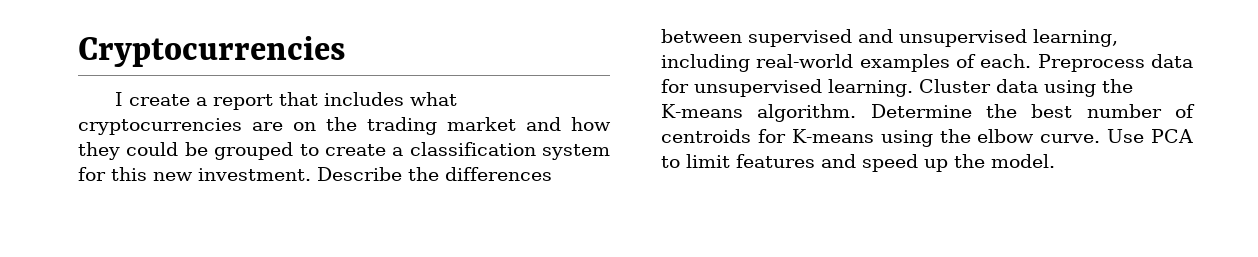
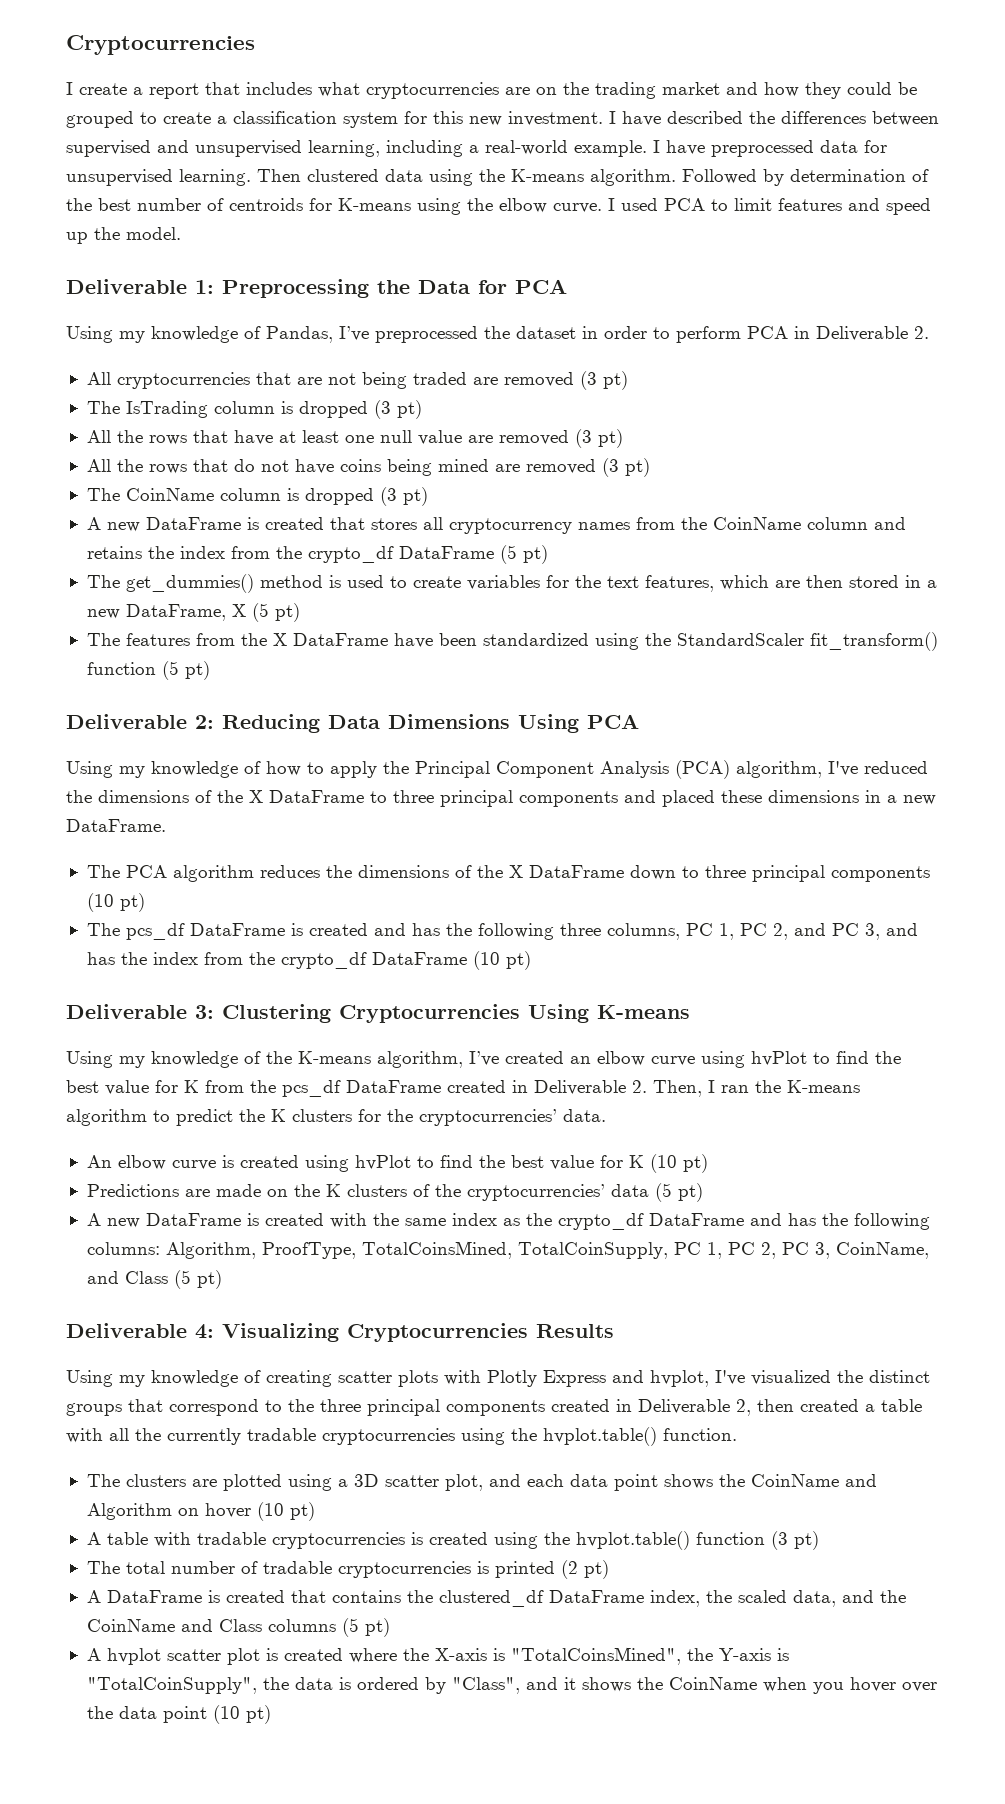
- Describe the differences between supervised and unsupervised learning, including real-world examples of each. Preprocess data for unsupervised learning.
+ I have described the differences between supervised and unsupervised learning, including a real-world example. I have preprocessed data for unsupervised learning.
- Cluster data using the K-means algorithm.
+ Then clustered data using the K-means algorithm.
- Determine the best number of centroids for K-means using the elbow curve.
+ Followed by determination of the best number of centroids for K-means using the elbow curve.
- Use PCA to limit features and speed up the model.
+ I used PCA to limit features and speed up the model.
+ Deliverable 1: Preprocessing the Data for PCA
+ Using my knowledge of Pandas, I’ve preprocessed the dataset in order to perform PCA in Deliverable 2.
+ All cryptocurrencies that are not being traded are removed (3 pt)
+ The IsTrading column is dropped (3 pt)
+ All the rows that have at least one null value are removed (3 pt)
+ All the rows that do not have coins being mined are removed (3 pt)
+ The CoinName column is dropped (3 pt)
+ A new DataFrame is created that stores all cryptocurrency names from the CoinName column and retains the index from the crypto_df DataFrame (5 pt)
+ The get_dummies() method is used to create variables for the text features, which are then stored in a new DataFrame, X (5 pt)
+ The features from the X DataFrame have been standardized using the StandardScaler fit_transform() function (5 pt)
+ Deliverable 2: Reducing Data Dimensions Using PCA
+ Using my knowledge of how to apply the Principal Component Analysis (PCA) algorithm, I've reduced the dimensions of the X DataFrame to three principal components and placed these dimensions in a new DataFrame.
+ The PCA algorithm reduces the dimensions of the X DataFrame down to three principal components (10 pt)
+ The pcs_df DataFrame is created and has the following three columns, PC 1, PC 2, and PC 3, and has the index from the crypto_df DataFrame (10 pt)
+ Deliverable 3: Clustering Cryptocurrencies Using K-means
+ Using my knowledge of the K-means algorithm, I’ve created an elbow curve using hvPlot to find the best value for K from the pcs_df DataFrame created in Deliverable 2. Then, I ran the K-means algorithm to predict the K clusters for the cryptocurrencies’ data.
+ An elbow curve is created using hvPlot to find the best value for K (10 pt)
+ Predictions are made on the K clusters of the cryptocurrencies’ data (5 pt)
+ A new DataFrame is created with the same index as the crypto_df DataFrame and has the following columns: Algorithm, ProofType, TotalCoinsMined, TotalCoinSupply, PC 1, PC 2, PC 3, CoinName, and Class (5 pt)
+ Deliverable 4: Visualizing Cryptocurrencies Results
+ Using my knowledge of creating scatter plots with Plotly Express and hvplot, I've visualized the distinct groups that correspond to the three principal components created in Deliverable 2, then created a table with all the currently tradable cryptocurrencies using the hvplot.table() function.
+ The clusters are plotted using a 3D scatter plot, and each data point shows the CoinName and Algorithm on hover (10 pt)
+ A table with tradable cryptocurrencies is created using the hvplot.table() function (3 pt)
+ The total number of tradable cryptocurrencies is printed (2 pt)
+ A DataFrame is created that contains the clustered_df DataFrame index, the scaled data, and the CoinName and Class columns (5 pt)
+ A hvplot scatter plot is created where the X-axis is "TotalCoinsMined", the Y-axis is "TotalCoinSupply", the data is ordered by "Class", and it shows the CoinName when you hover over the data point (10 pt)

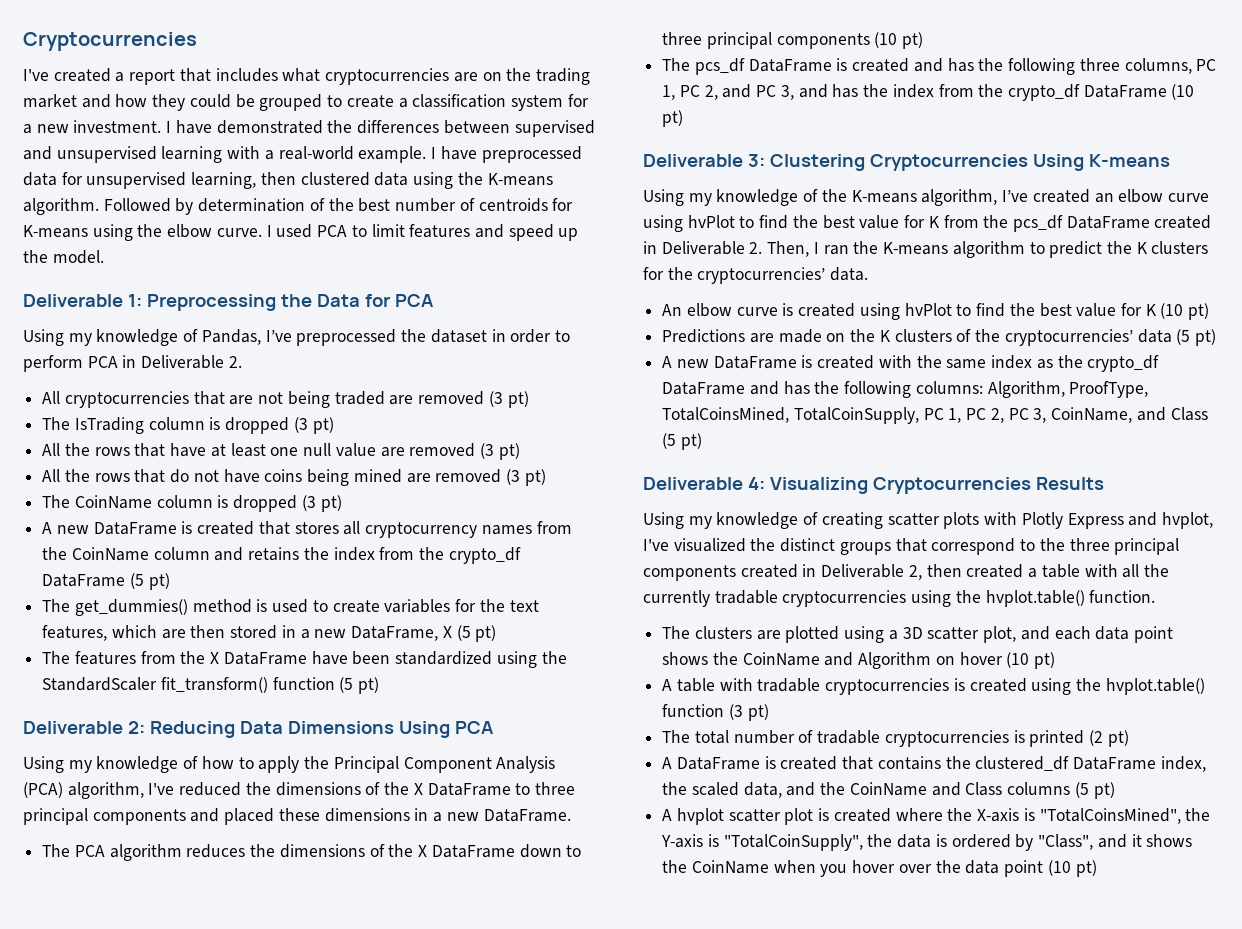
- I create a report that includes what cryptocurrencies are on the trading market and how they could be grouped to create a classification system for this new investment.
+ I've created a report that includes what cryptocurrencies are on the trading market and how they could be grouped to create a classification system for a new investment.
- I have described the differences between supervised and unsupervised learning, including a real-world example.
+ I have demonstrated the differences between supervised and unsupervised learning with a real-world example.
- I have preprocessed data for unsupervised learning. Then clustered data using the K-means algorithm.
+ I have preprocessed data for unsupervised learning, then clustered data using the K-means algorithm.

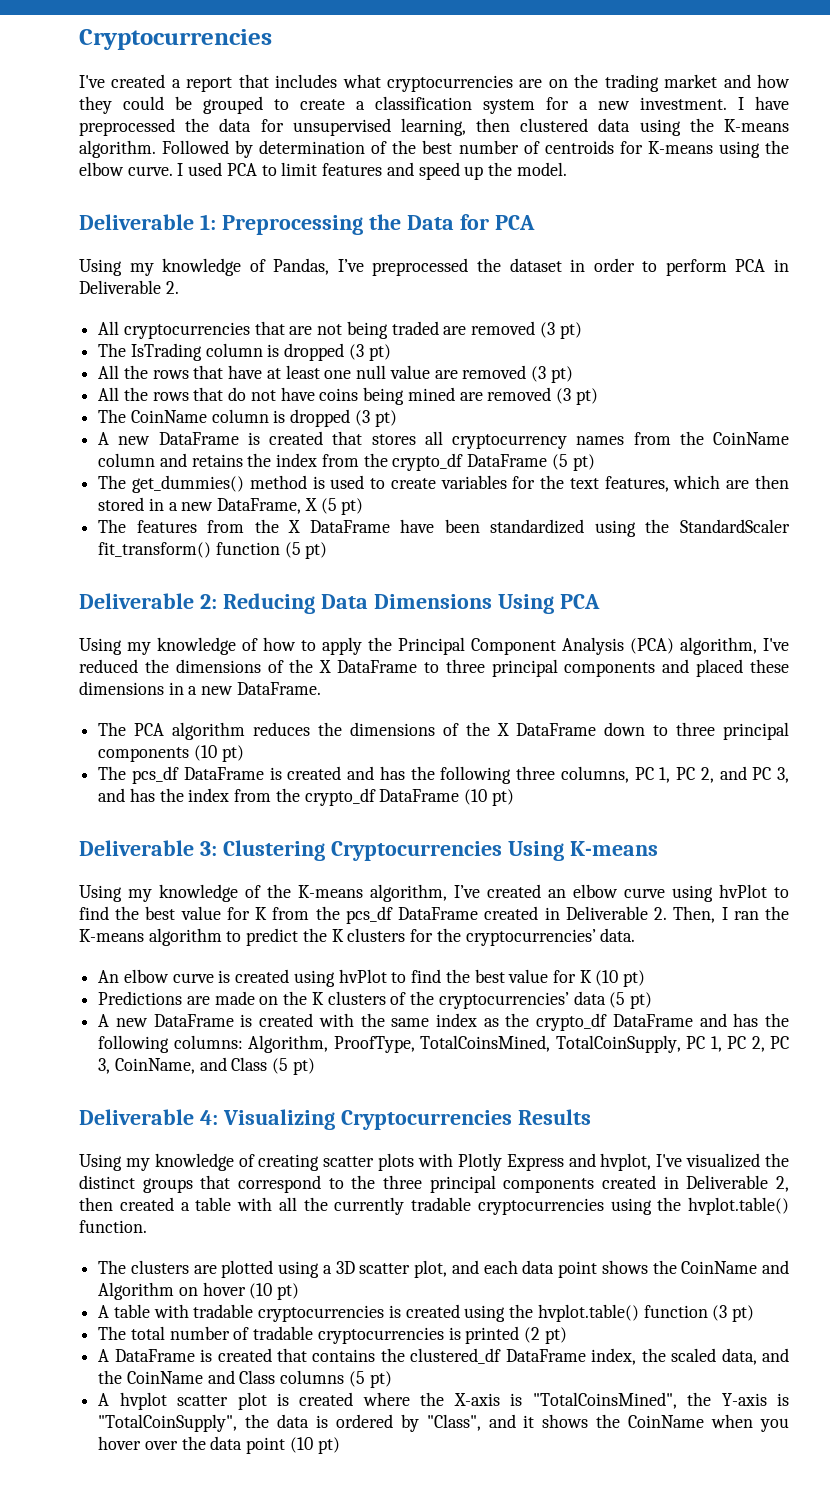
- I have demonstrated the differences between supervised and unsupervised learning with a real-world example. I have preprocessed data for unsupervised learning, then clustered data using the K-means algorithm.
+ I have preprocessed the data for unsupervised learning, then clustered data using the K-means algorithm.

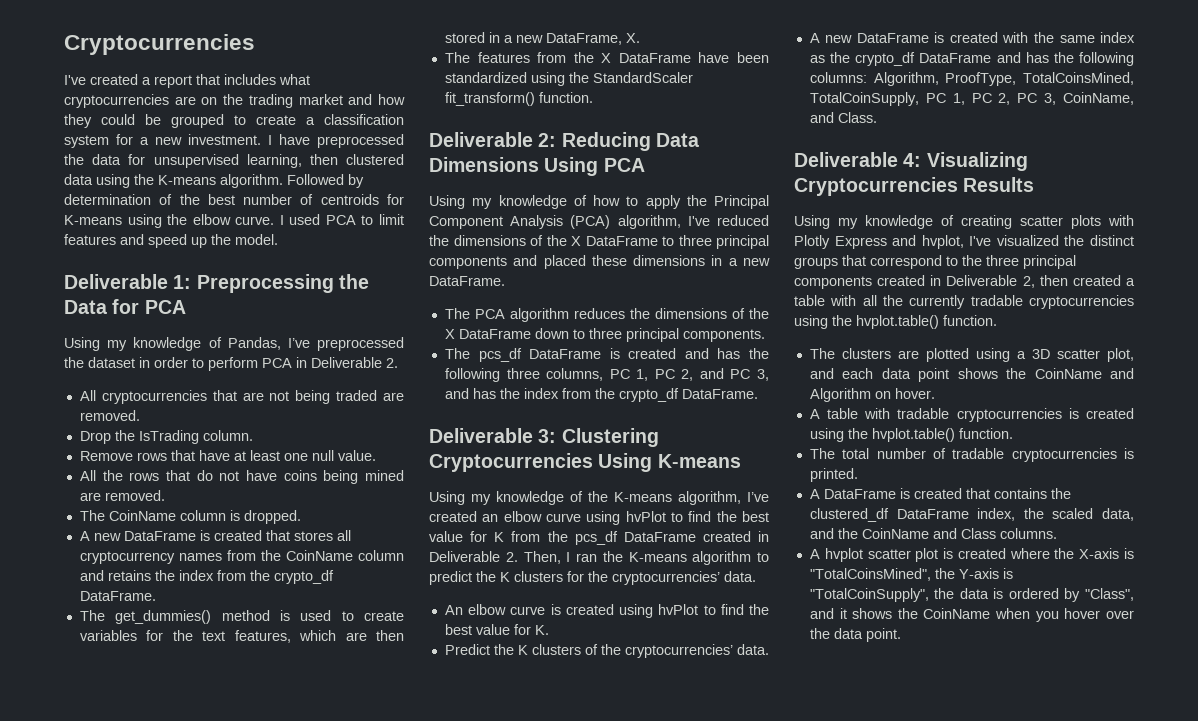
- All cryptocurrencies that are not being traded are removed (3 pt)
- The IsTrading column is dropped (3 pt)
- All the rows that have at least one null value are removed (3 pt)
+ All cryptocurrencies that are not being traded are removed.
+ Drop the IsTrading column.
+ Remove rows that have at least one null value.
- All the rows that do not have coins being mined are removed (3 pt)
+ All the rows that do not have coins being mined are removed.
- The CoinName column is dropped (3 pt)
+ The CoinName column is dropped.
- A new DataFrame is created that stores all cryptocurrency names from the CoinName column and retains the index from the crypto_df DataFrame (5 pt)
+ A new DataFrame is created that stores all cryptocurrency names from the CoinName column and retains the index from the crypto_df DataFrame.
- The get_dummies() method is used to create variables for the text features, which are then stored in a new DataFrame, X (5 pt)
+ The get_dummies() method is used to create variables for the text features, which are then stored in a new DataFrame, X.
- The features from the X DataFrame have been standardized using the StandardScaler fit_transform() function (5 pt)
+ The features from the X DataFrame have been standardized using the StandardScaler fit_transform() function.
- The PCA algorithm reduces the dimensions of the X DataFrame down to three principal components (10 pt)
+ The PCA algorithm reduces the dimensions of the X DataFrame down to three principal components.
- The pcs_df DataFrame is created and has the following three columns, PC 1, PC 2, and PC 3, and has the index from the crypto_df DataFrame (10 pt)
+ The pcs_df DataFrame is created and has the following three columns, PC 1, PC 2, and PC 3, and has the index from the crypto_df DataFrame.
- An elbow curve is created using hvPlot to find the best value for K (10 pt)
- Predictions are made on the K clusters of the cryptocurrencies’ data (5 pt)
+ An elbow curve is created using hvPlot to find the best value for K.
+ Predict the K clusters of the cryptocurrencies’ data.
- A new DataFrame is created with the same index as the crypto_df DataFrame and has the following columns: Algorithm, ProofType, TotalCoinsMined, TotalCoinSupply, PC 1, PC 2, PC 3, CoinName, and Class (5 pt)
+ A new DataFrame is created with the same index as the crypto_df DataFrame and has the following columns: Algorithm, ProofType, TotalCoinsMined, TotalCoinSupply, PC 1, PC 2, PC 3, CoinName, and Class.
- The clusters are plotted using a 3D scatter plot, and each data point shows the CoinName and Algorithm on hover (10 pt)
+ The clusters are plotted using a 3D scatter plot, and each data point shows the CoinName and Algorithm on hover.
- A table with tradable cryptocurrencies is created using the hvplot.table() function (3 pt)
+ A table with tradable cryptocurrencies is created using the hvplot.table() function.
- The total number of tradable cryptocurrencies is printed (2 pt)
+ The total number of tradable cryptocurrencies is printed.
- A DataFrame is created that contains the clustered_df DataFrame index, the scaled data, and the CoinName and Class columns (5 pt)
+ A DataFrame is created that contains the clustered_df DataFrame index, the scaled data, and the CoinName and Class columns.
- A hvplot scatter plot is created where the X-axis is "TotalCoinsMined", the Y-axis is "TotalCoinSupply", the data is ordered by "Class", and it shows the CoinName when you hover over the data point (10 pt)
+ A hvplot scatter plot is created where the X-axis is "TotalCoinsMined", the Y-axis is "TotalCoinSupply", the data is ordered by "Class", and it shows the CoinName when you hover over the data point.

